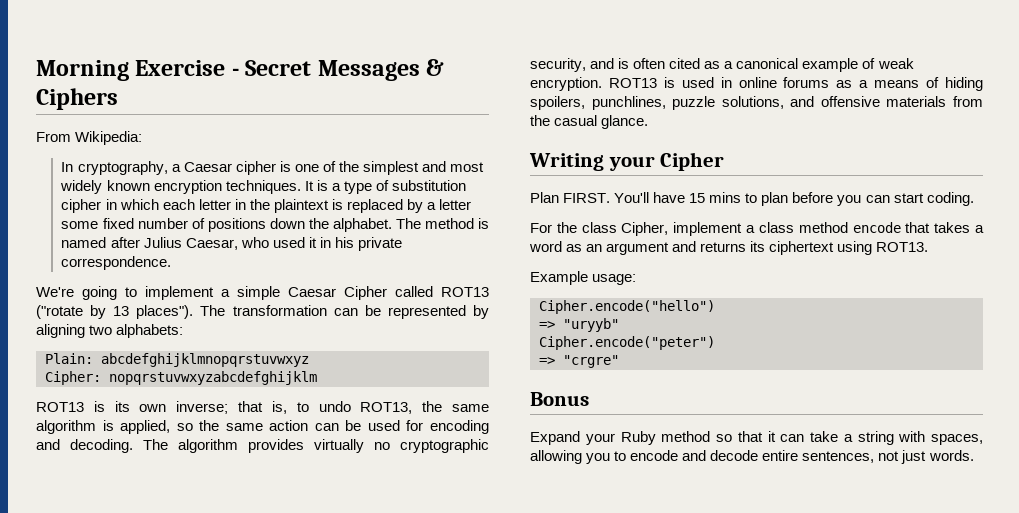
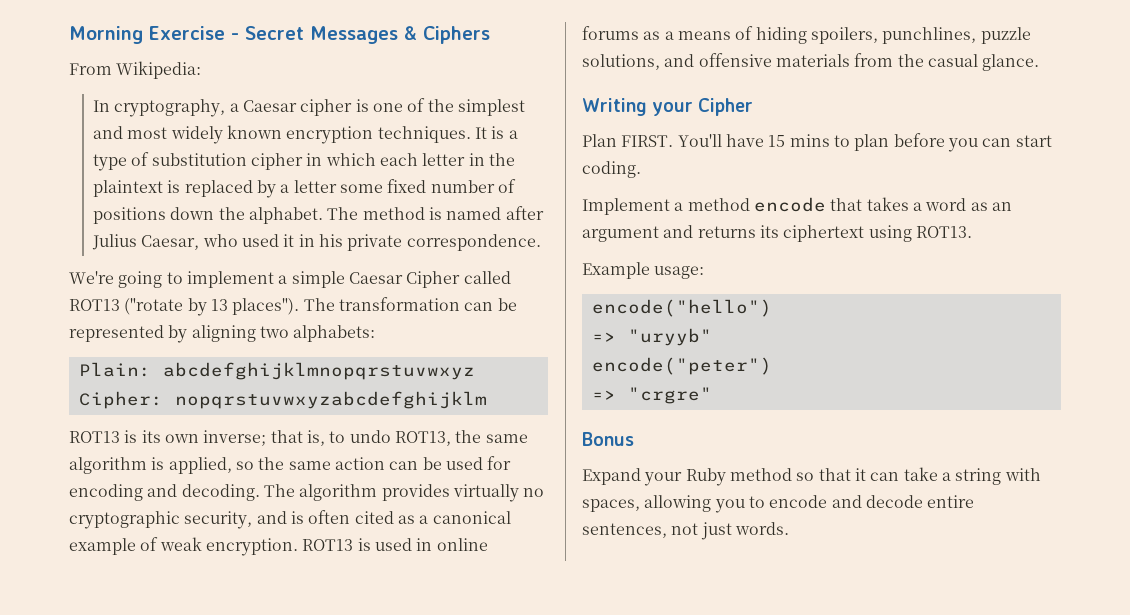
- For the class Cipher, implement a class method encode that takes a word as an argument and returns its ciphertext using ROT13.
+ Implement a method encode that takes a word as an argument and returns its ciphertext using ROT13.
- Cipher.encode("hello")
+ encode("hello")
- Cipher.encode("peter")
+ encode("peter")

